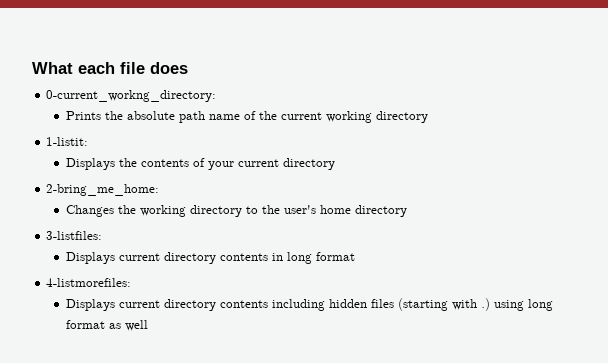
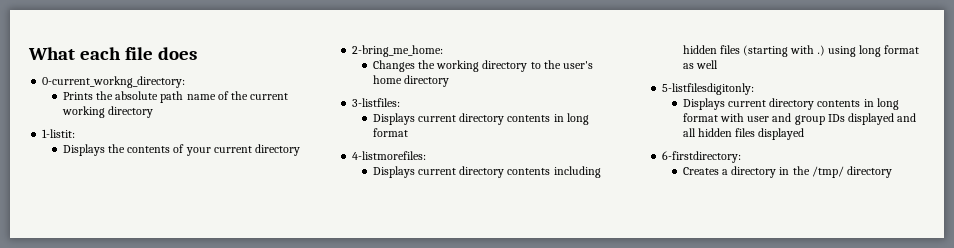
+ 5-listfilesdigitonly:
+ Displays current directory contents in long format with user and group IDs displayed and all hidden files displayed
+ 6-firstdirectory:
+ Creates a directory in the /tmp/ directory

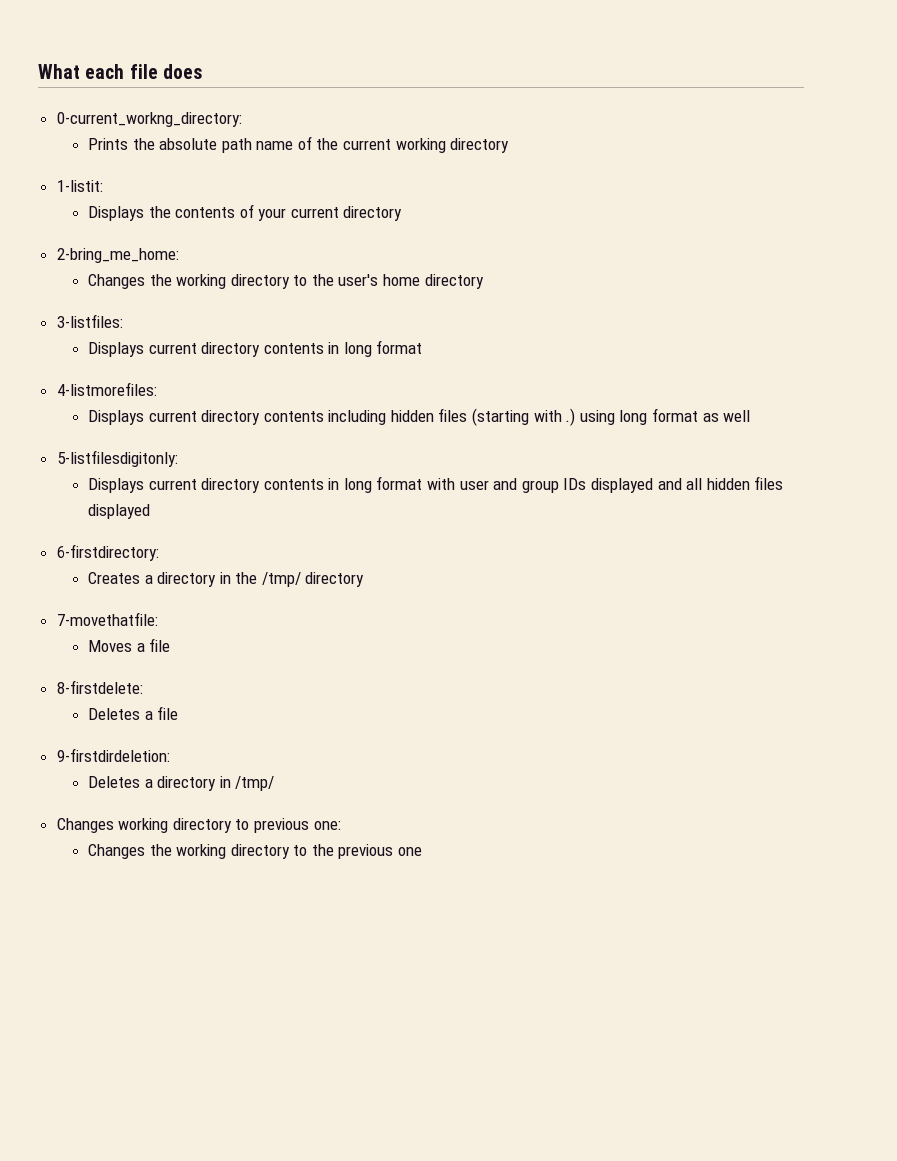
+ 7-movethatfile:
+ Moves a file
+ 8-firstdelete:
+ Deletes a file
+ 9-firstdirdeletion:
+ Deletes a directory in /tmp/
+ Changes working directory to previous one:
+ Changes the working directory to the previous one

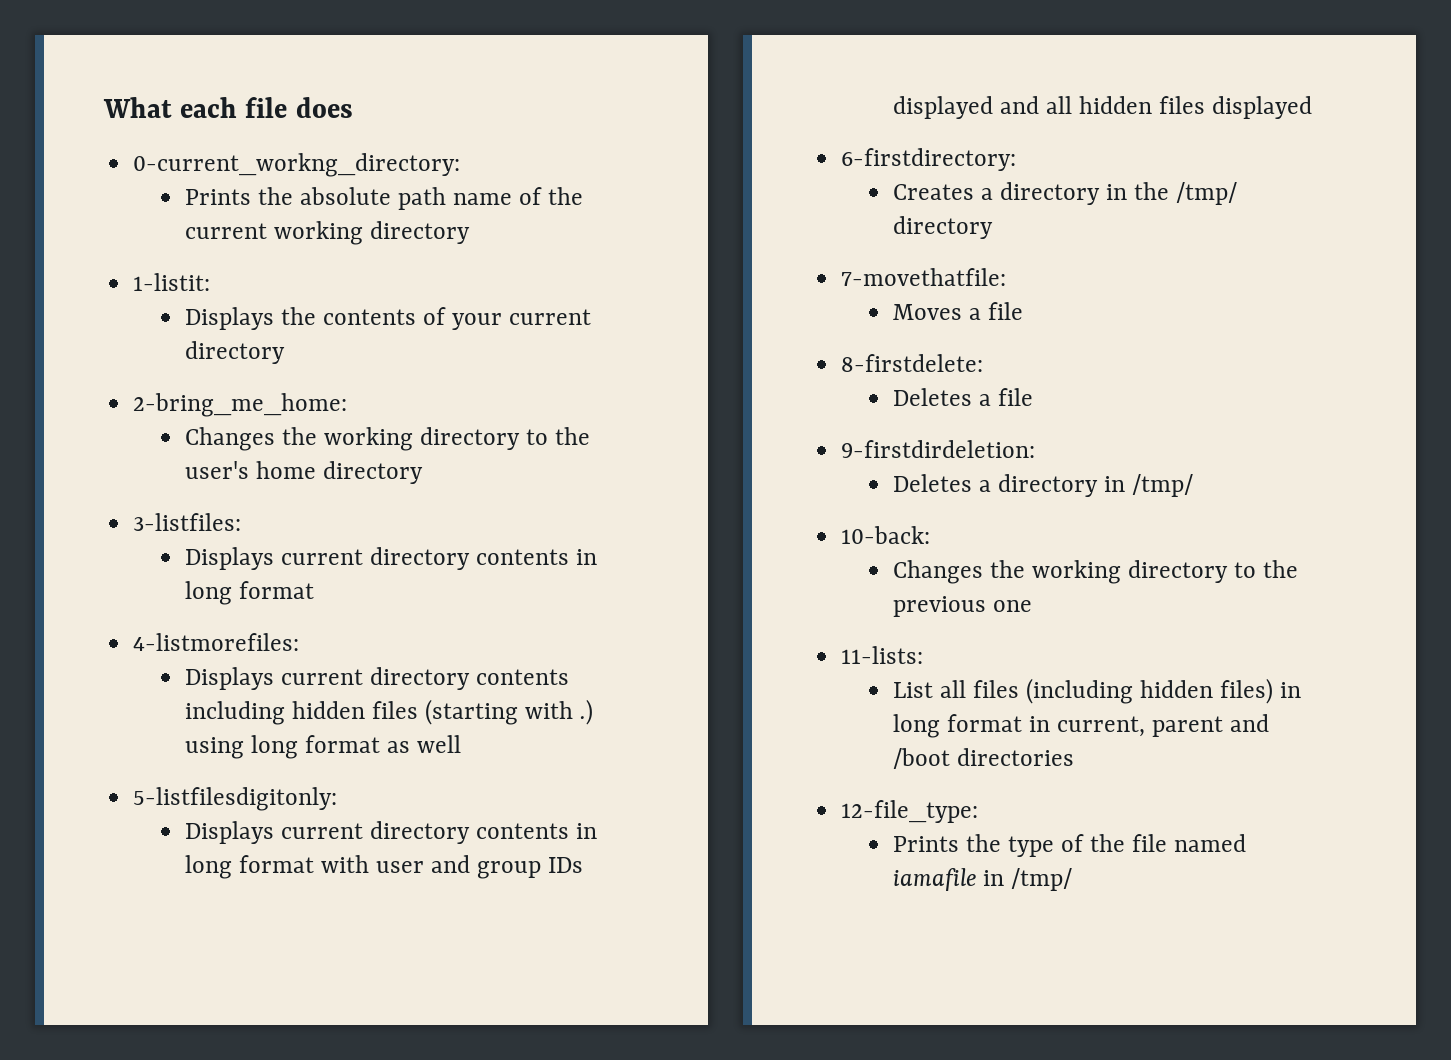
- Changes working directory to previous one:
+ 10-back:
+ 11-lists:
+ List all files (including hidden files) in long format in current, parent and /boot directories
+ 12-file_type:
+ Prints the type of the file named iamafile in /tmp/

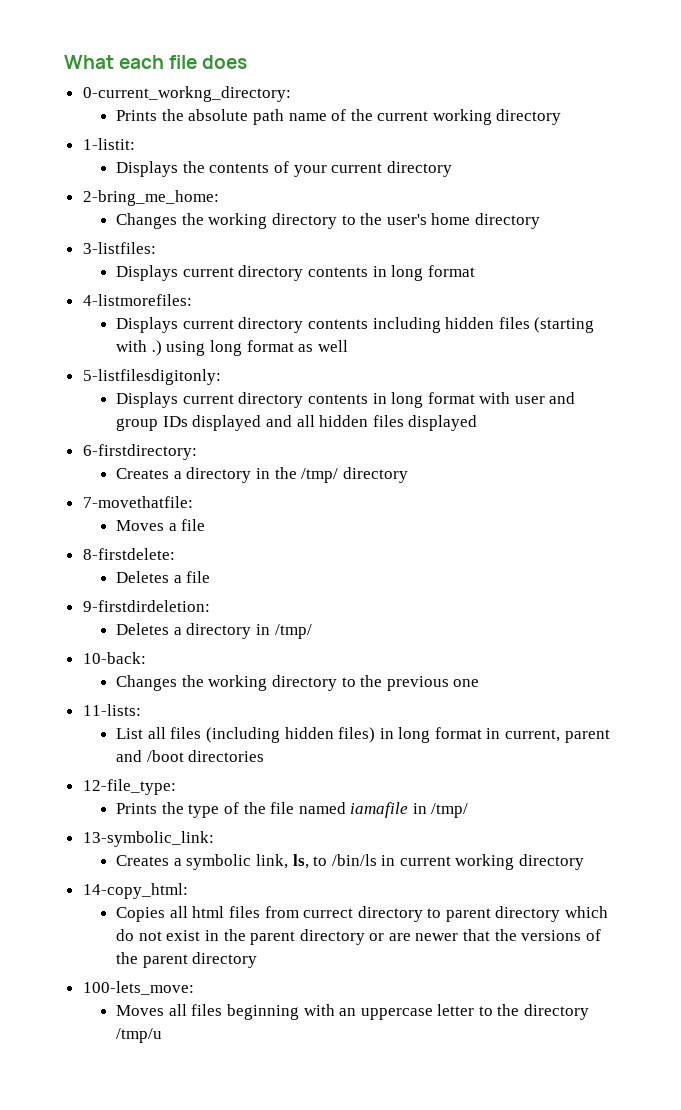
+ 13-symbolic_link:
+ Creates a symbolic link, ls, to /bin/ls in current working directory
+ 14-copy_html:
+ Copies all html files from currect directory to parent directory which do not exist in the parent directory or are newer that the versions of the parent directory
+ 100-lets_move:
+ Moves all files beginning with an uppercase letter to the directory /tmp/u

